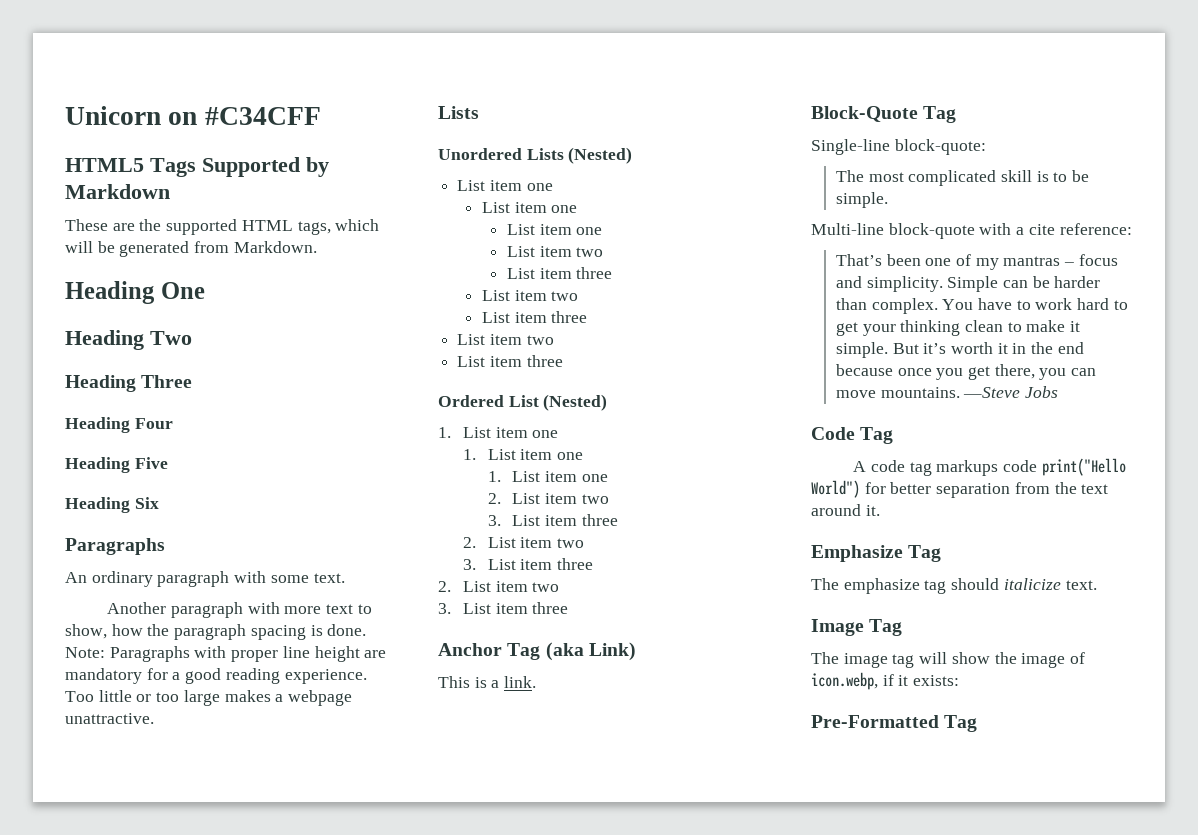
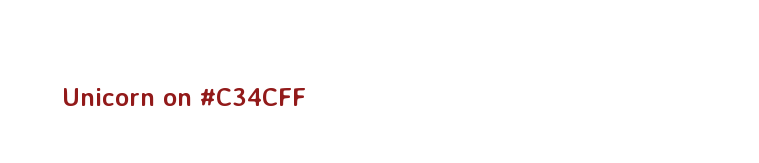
- HTML5 Tags Supported by Markdown
- These are the supported HTML tags, which will be generated from Markdown.
- Heading One
- Heading Two
- Heading Three
- Heading Four
- Heading Five
- Heading Six
- Paragraphs
- An ordinary paragraph with some text.
- Another paragraph with more text to show, how the paragraph spacing is done. Note: Paragraphs with proper line height are mandatory for a good reading experience. Too little or too large makes a webpage unattractive.
- Lists
- Unordered Lists (Nested)
- List item one
- List item one
- List item one
- List item two
- List item three
- List item two
- List item three
- List item two
- List item three
- Ordered List (Nested)
- 1. List item one
- 1. List item one
- 1. List item one
- 2. List item two
- 3. List item three
- 2. List item two
- 3. List item three
- 2. List item two
- 3. List item three
- Anchor Tag (aka Link)
- This is a link.
- Block-Quote Tag
- Single-line block-quote:
- The most complicated skill is to be simple.
- Multi-line block-quote with a cite reference:
- That’s been one of my mantras – focus and simplicity. Simple can be harder than complex. You have to work hard to get your thinking clean to make it simple. But it’s worth it in the end because once you get there, you can move mountains. —Steve Jobs
- Code Tag
- A code tag markups code print("Hello World") for better separation from the text around it.
- Emphasize Tag
- The emphasize tag should italicize text.
- Image Tag
- The image tag will show the image of icon.webp, if it exists:
- Pre-Formatted Tag

